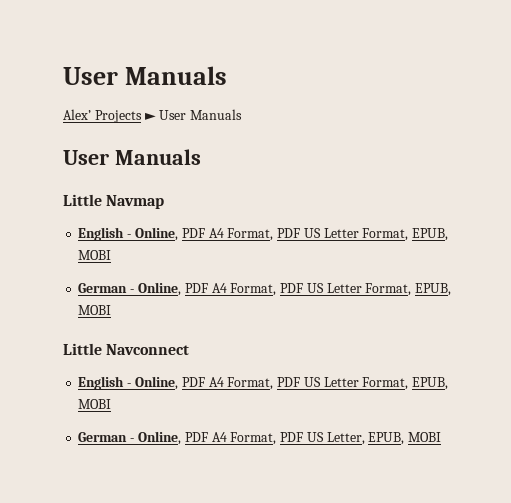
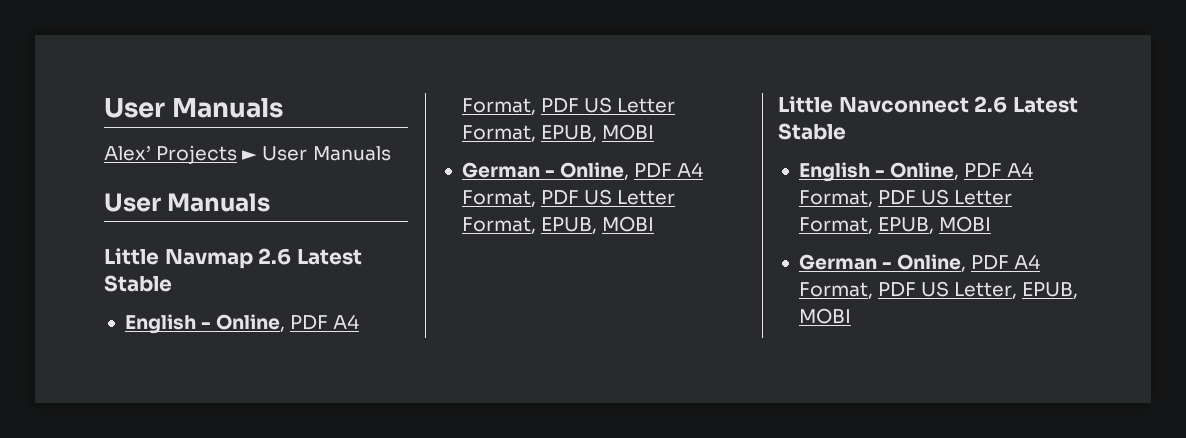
- Little Navmap
+ Little Navmap 2.6 Latest Stable
- Little Navconnect
+ Little Navconnect 2.6 Latest Stable

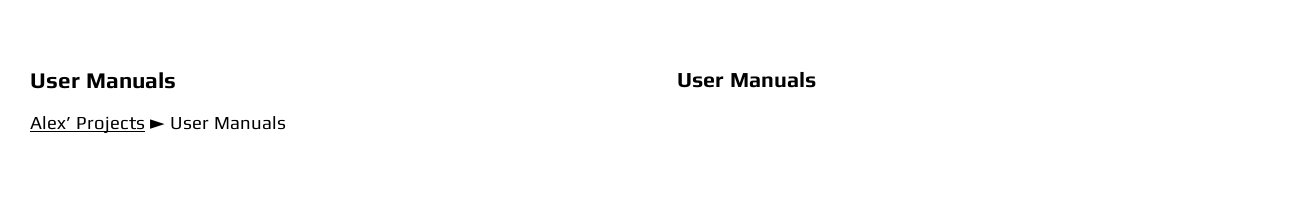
- Little Navmap 2.6 Latest Stable
- English - Online, PDF A4 Format, PDF US Letter Format, EPUB, MOBI
- German - Online, PDF A4 Format, PDF US Letter Format, EPUB, MOBI
- Little Navconnect 2.6 Latest Stable
- English - Online, PDF A4 Format, PDF US Letter Format, EPUB, MOBI
- German - Online, PDF A4 Format, PDF US Letter, EPUB, MOBI

